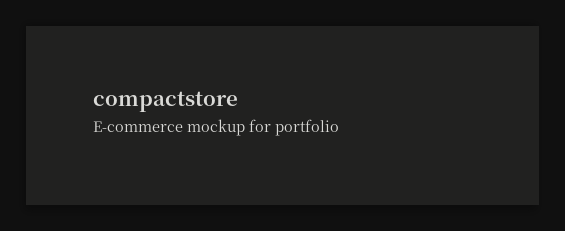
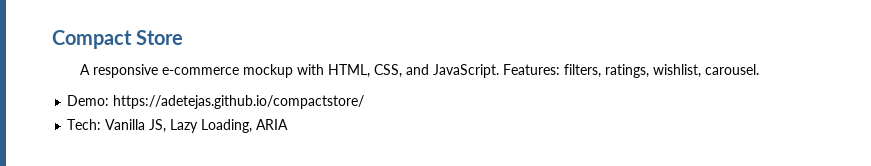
- compactstore
- E-commerce mockup for portfolio
+ Compact Store
+ A responsive e-commerce mockup with HTML, CSS, and JavaScript. Features: filters, ratings, wishlist, carousel.
+ Demo: https://adetejas.github.io/compactstore/
+ Tech: Vanilla JS, Lazy Loading, ARIA

